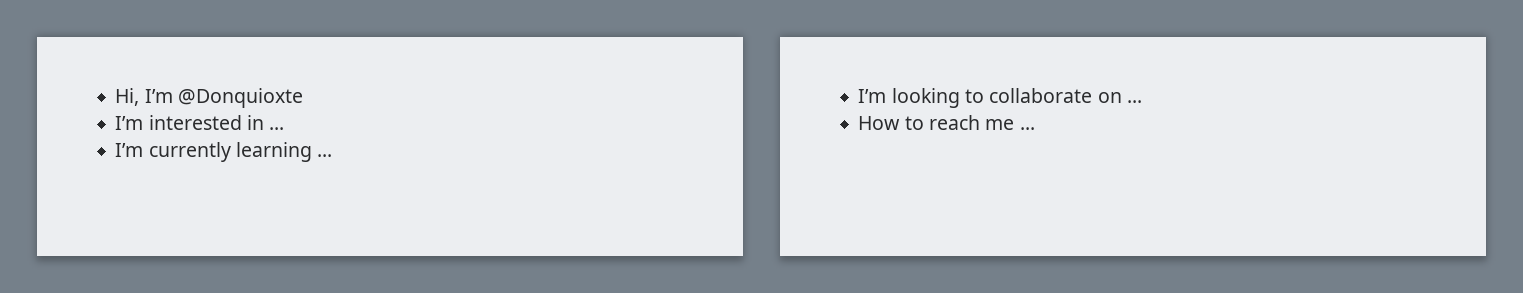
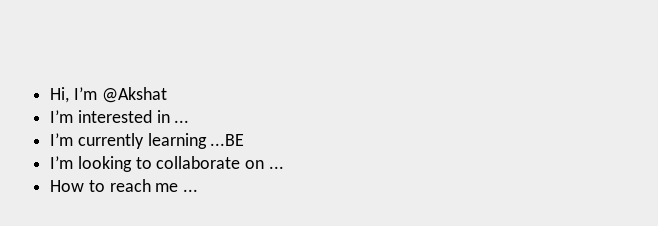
- Hi, I’m @Donquioxte
+ Hi, I’m @Akshat
- I’m currently learning ...
+ I’m currently learning ...BE

